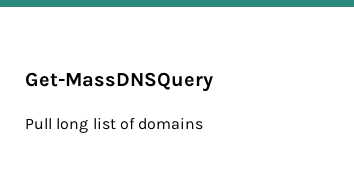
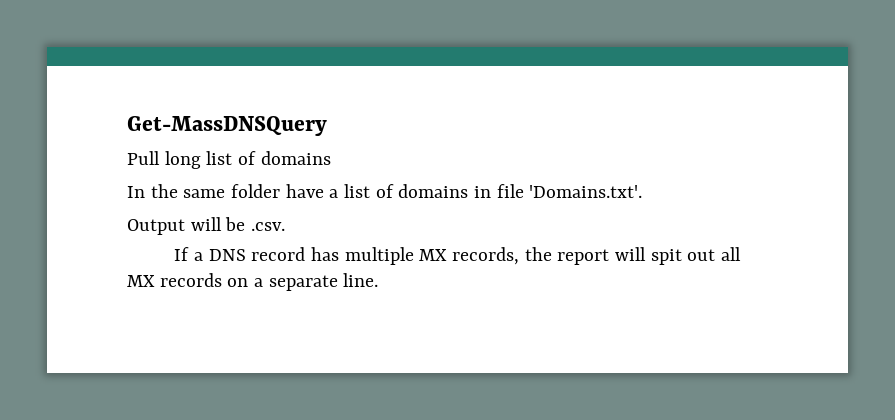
+ In the same folder have a list of domains in file 'Domains.txt'.
+ Output will be .csv.
+ If a DNS record has multiple MX records, the report will spit out all MX records on a separate line.

